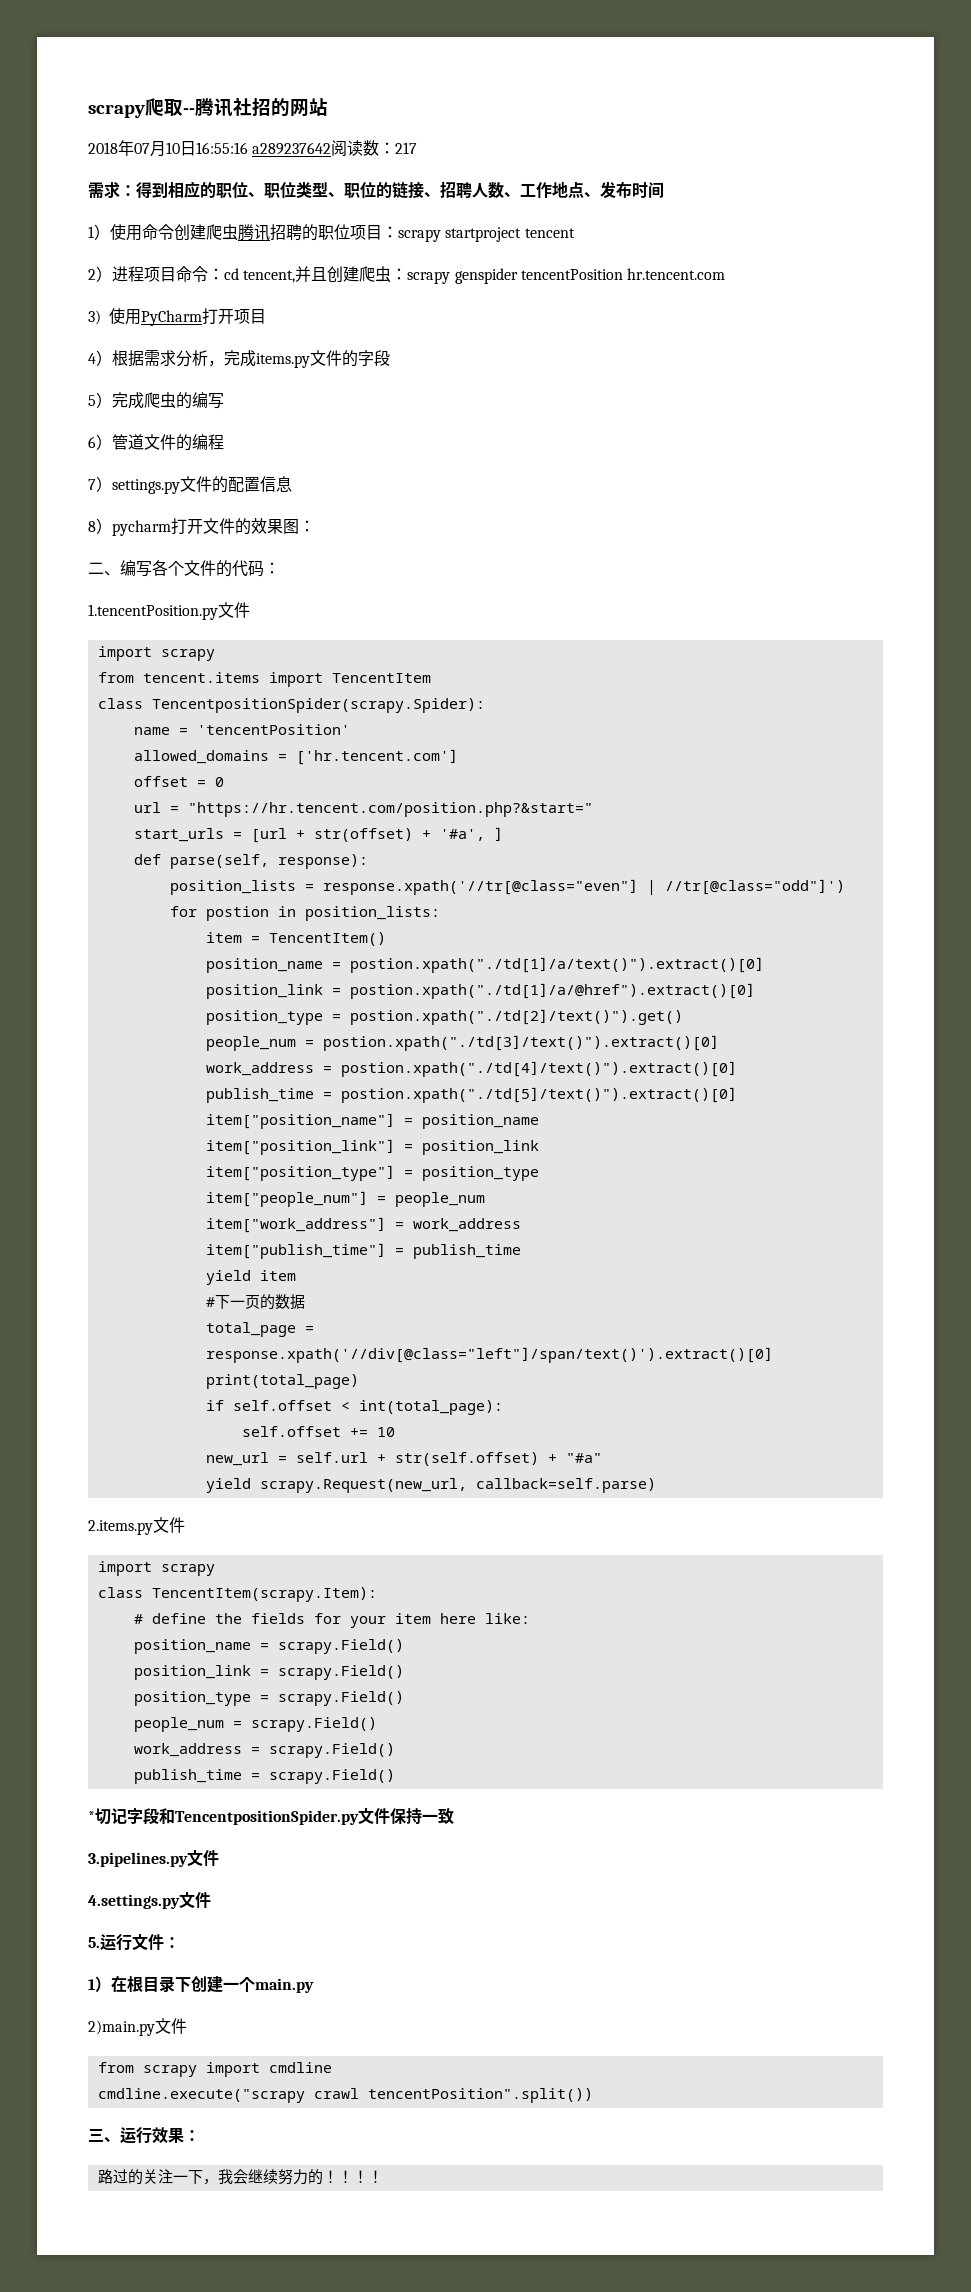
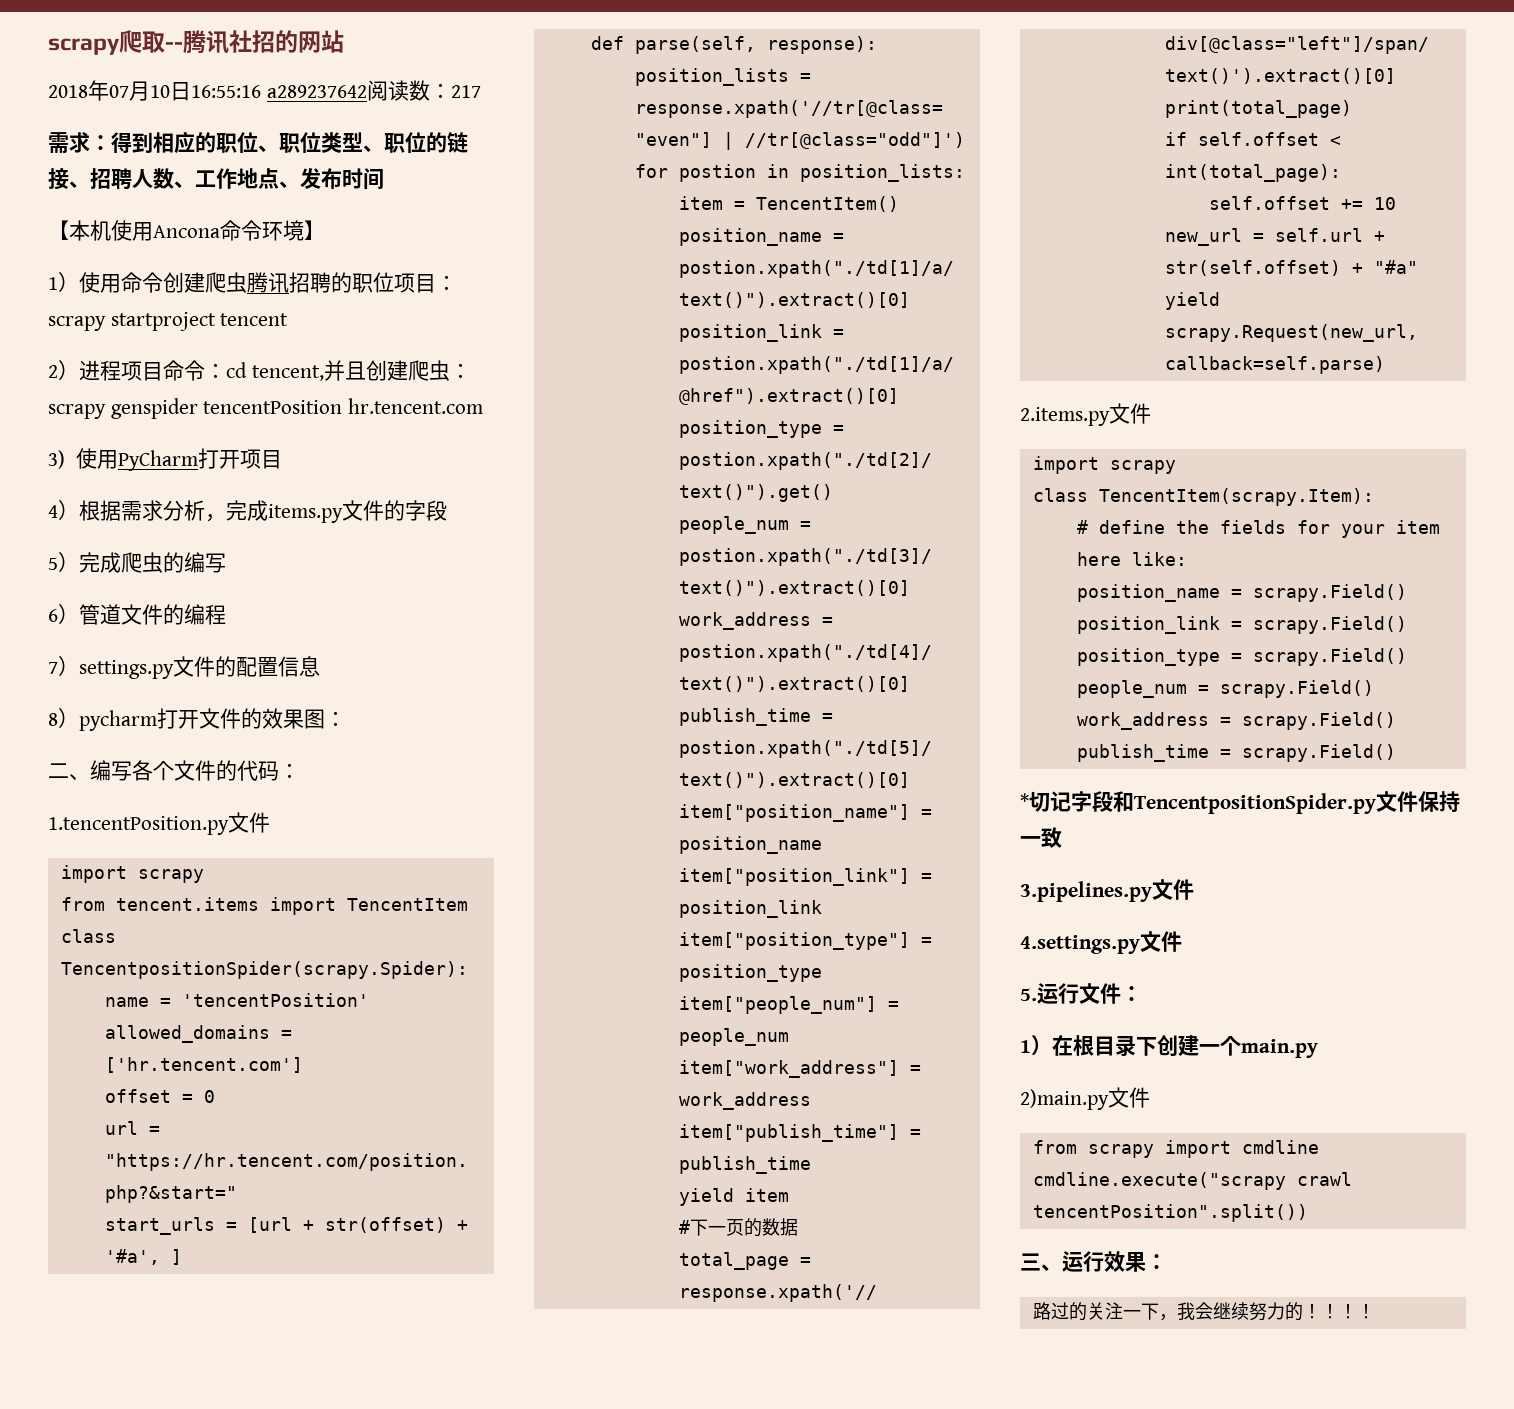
+ 【本机使用Ancona命令环境】

